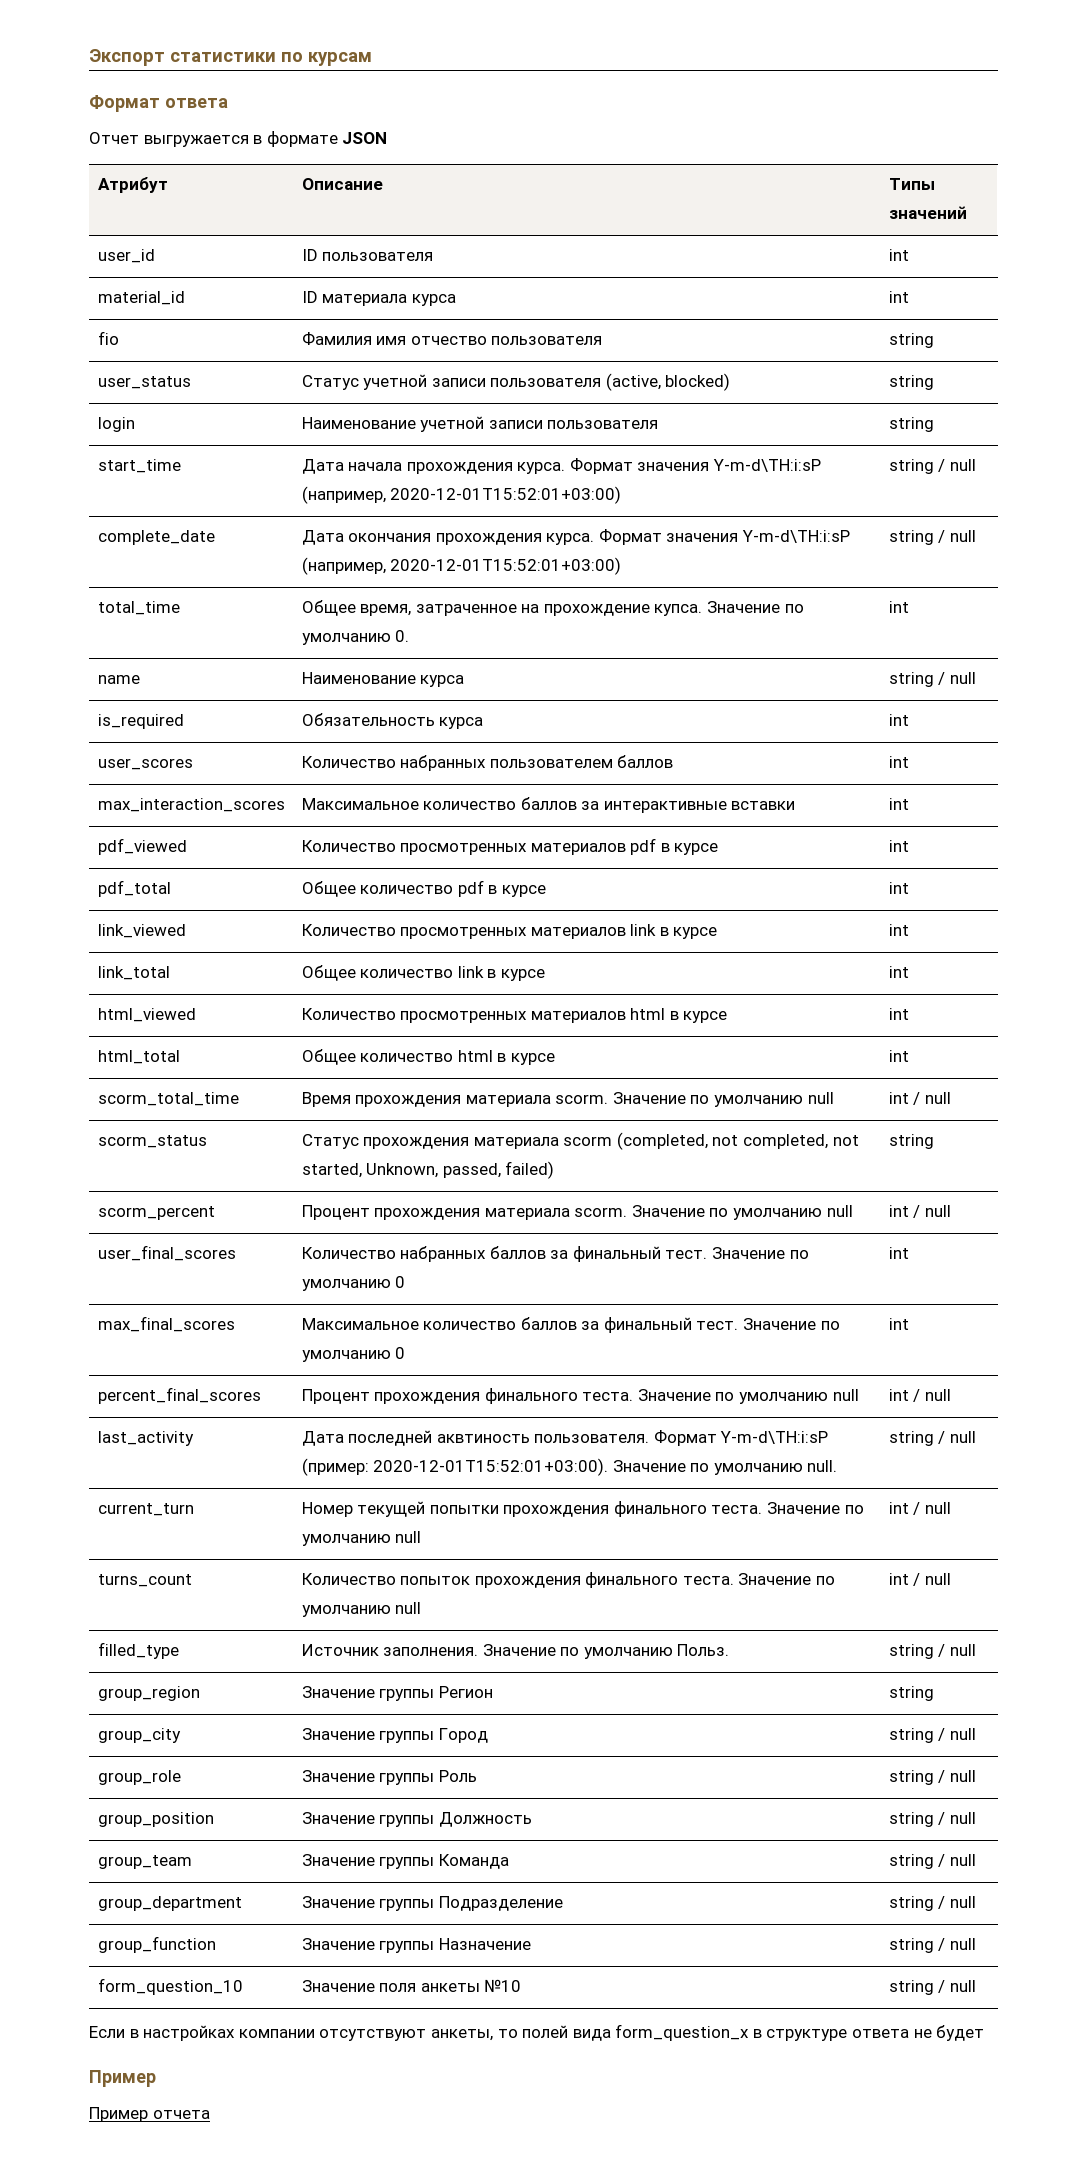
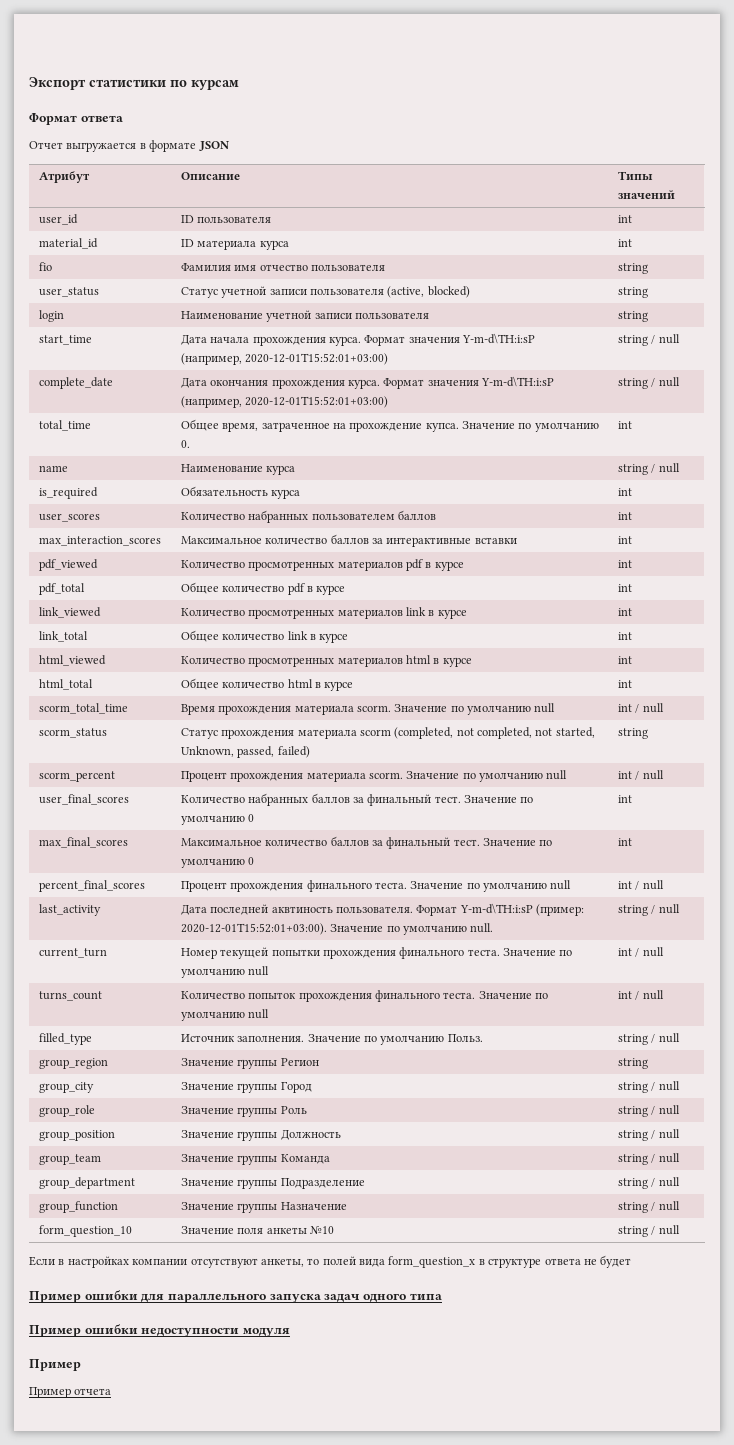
+ Пример ошибки для параллельного запуска задач одного типа
+ Пример ошибки недоступности модуля

